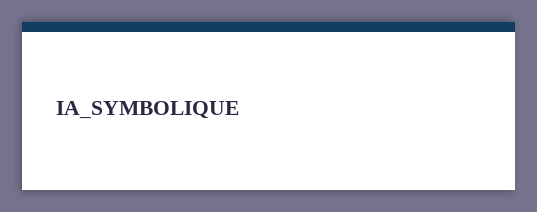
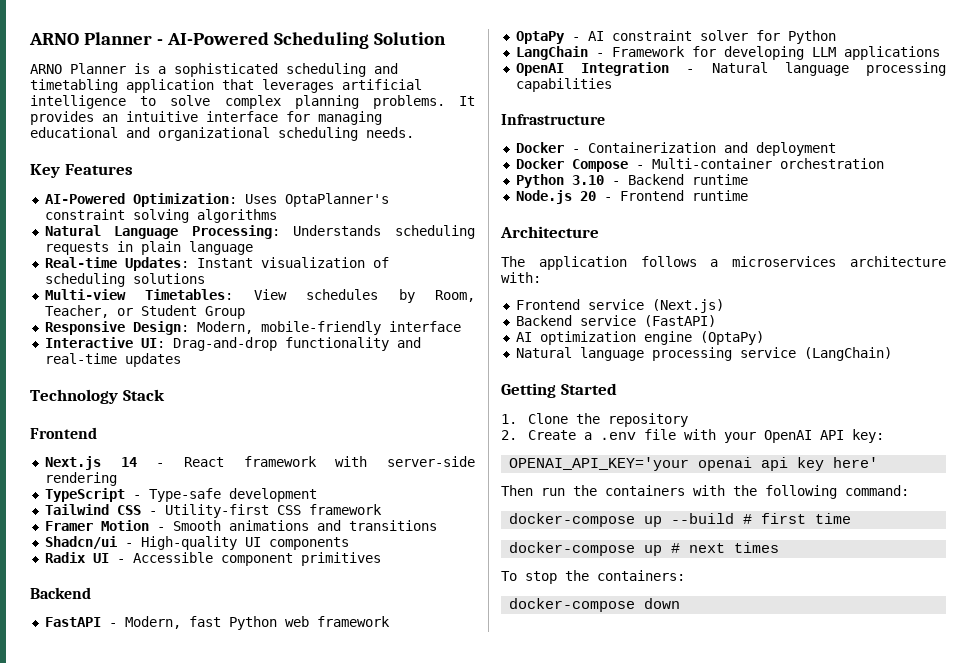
- IA_SYMBOLIQUE
+ ARNO Planner - AI-Powered Scheduling Solution
+ ARNO Planner is a sophisticated scheduling and timetabling application that leverages artificial intelligence to solve complex planning problems. It provides an intuitive interface for managing educational and organizational scheduling needs.
+ Key Features
+ AI-Powered Optimization: Uses OptaPlanner's constraint solving algorithms
+ Natural Language Processing: Understands scheduling requests in plain language
+ Real-time Updates: Instant visualization of scheduling solutions
+ Multi-view Timetables: View schedules by Room, Teacher, or Student Group
+ Responsive Design: Modern, mobile-friendly interface
+ Interactive UI: Drag-and-drop functionality and real-time updates
+ Technology Stack
+ Frontend
+ Next.js 14 - React framework with server-side rendering
+ TypeScript - Type-safe development
+ Tailwind CSS - Utility-first CSS framework
+ Framer Motion - Smooth animations and transitions
+ Shadcn/ui - High-quality UI components
+ Radix UI - Accessible component primitives
+ Backend
+ FastAPI - Modern, fast Python web framework
+ OptaPy - AI constraint solver for Python
+ LangChain - Framework for developing LLM applications
+ OpenAI Integration - Natural language processing capabilities
+ Infrastructure
+ Docker - Containerization and deployment
+ Docker Compose - Multi-container orchestration
+ Python 3.10 - Backend runtime
+ Node.js 20 - Frontend runtime
+ Architecture
+ The application follows a microservices architecture with:
+ Frontend service (Next.js)
+ Backend service (FastAPI)
+ AI optimization engine (OptaPy)
+ Natural language processing service (LangChain)
+ Getting Started
+ 1. Clone the repository
+ 2. Create a .env file with your OpenAI API key:
+ OPENAI_API_KEY='your openai api key here'
+ Then run the containers with the following command:
+ docker-compose up --build # first time
+ docker-compose up # next times
+ To stop the containers:
+ docker-compose down

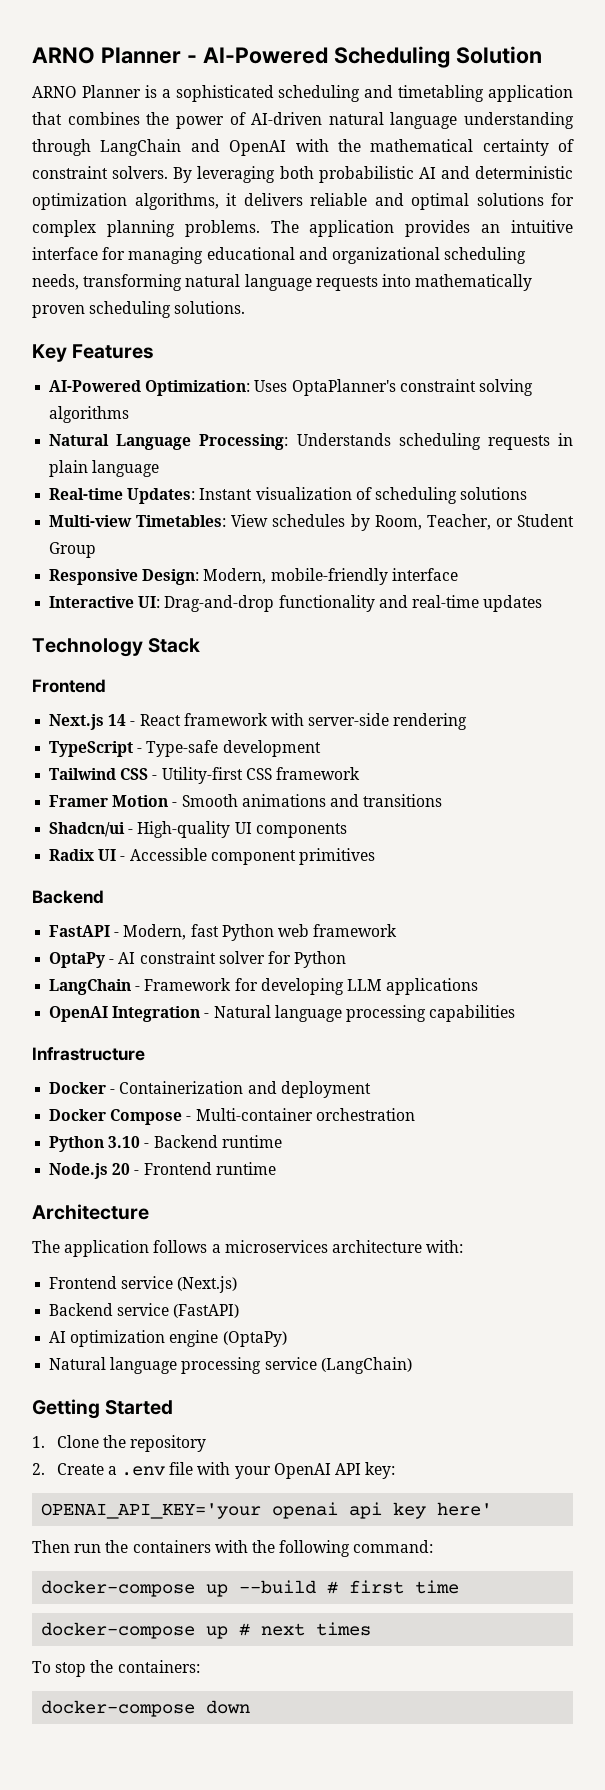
- ARNO Planner is a sophisticated scheduling and timetabling application that leverages artificial intelligence to solve complex planning problems.
+ ARNO Planner is a sophisticated scheduling and timetabling application that combines the power of AI-driven natural language understanding through LangChain and OpenAI with the mathematical certainty of constraint solvers. By leveraging both probabilistic AI and deterministic optimization algorithms, it delivers reliable and optimal solutions for complex planning problems.
- It provides an intuitive interface for managing educational and organizational scheduling needs.
+ The application provides an intuitive interface for managing educational and organizational scheduling needs, transforming natural language requests into mathematically proven scheduling solutions.

